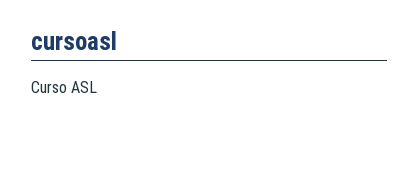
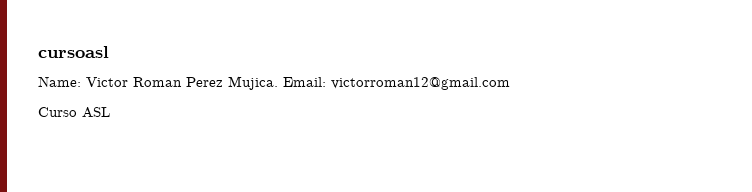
+ Name: Victor Roman Perez Mujica. Email: victorroman12@gmail.com

